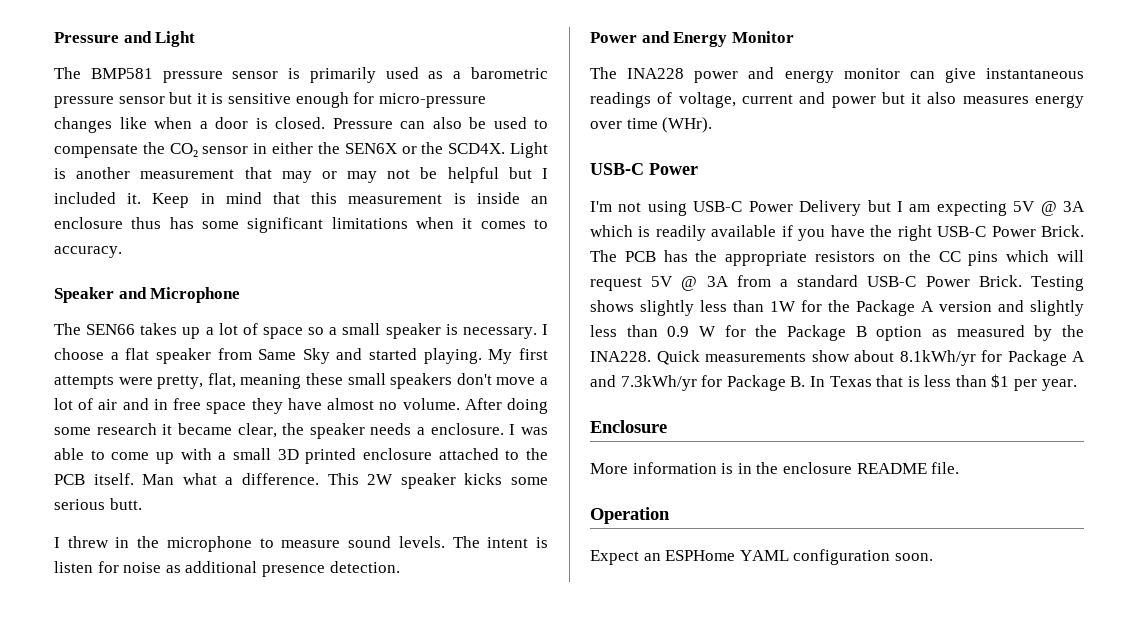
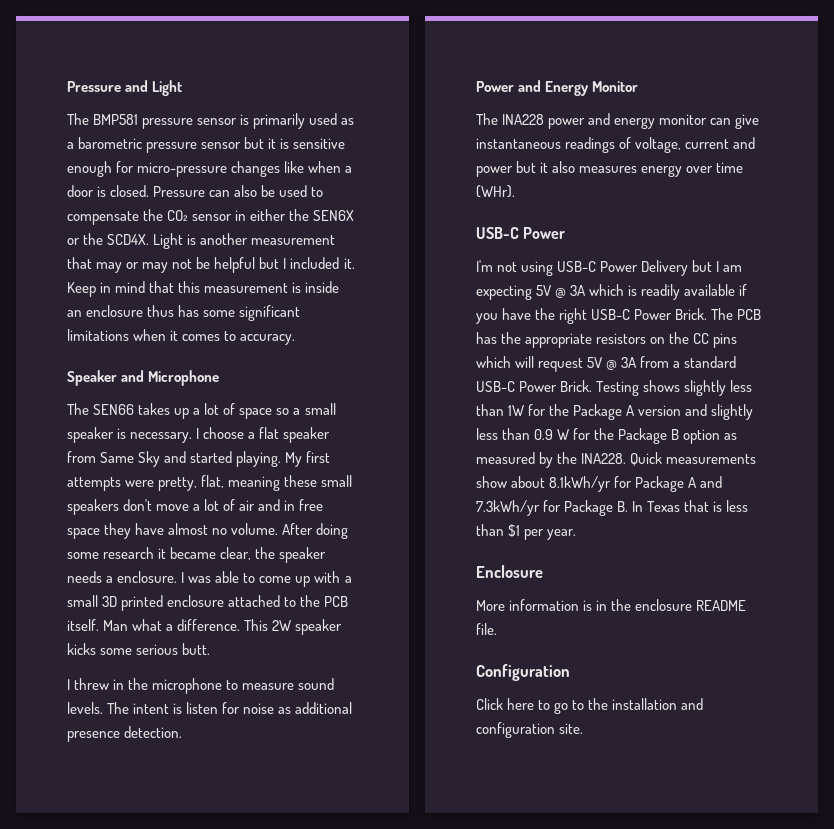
- Operation
- Expect an ESPHome YAML configuration soon.
+ Configuration
+ Click here to go to the installation and configuration site.

